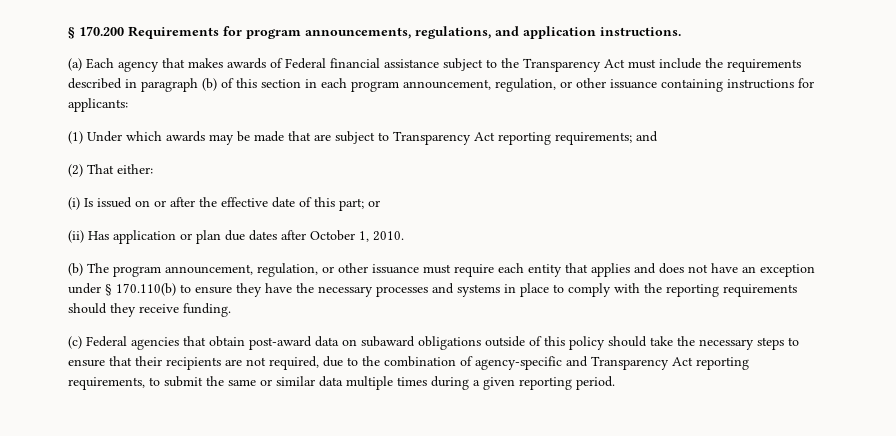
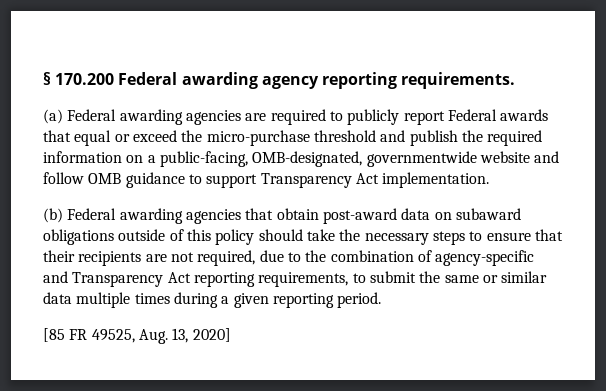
- § 170.200 Requirements for program announcements, regulations, and application instructions.
- (a) Each agency that makes awards of Federal financial assistance subject to the Transparency Act must include the requirements described in paragraph (b) of this section in each program announcement, regulation, or other issuance containing instructions for applicants:
- (1) Under which awards may be made that are subject to Transparency Act reporting requirements; and
- (2) That either:
- (i) Is issued on or after the effective date of this part; or
- (ii) Has application or plan due dates after October 1, 2010.
- (b) The program announcement, regulation, or other issuance must require each entity that applies and does not have an exception under § 170.110(b) to ensure they have the necessary processes and systems in place to comply with the reporting requirements should they receive funding.
- (c) Federal agencies that obtain post-award data on subaward obligations outside of this policy should take the necessary steps to ensure that their recipients are not required, due to the combination of agency-specific and Transparency Act reporting requirements, to submit the same or similar data multiple times during a given reporting period.
+ § 170.200 Federal awarding agency reporting requirements.
+ (a) Federal awarding agencies are required to publicly report Federal awards that equal or exceed the micro-purchase threshold and publish the required information on a public-facing, OMB-designated, governmentwide website and follow OMB guidance to support Transparency Act implementation.
+ (b) Federal awarding agencies that obtain post-award data on subaward obligations outside of this policy should take the necessary steps to ensure that their recipients are not required, due to the combination of agency-specific and Transparency Act reporting requirements, to submit the same or similar data multiple times during a given reporting period.
+ [85 FR 49525, Aug. 13, 2020]

